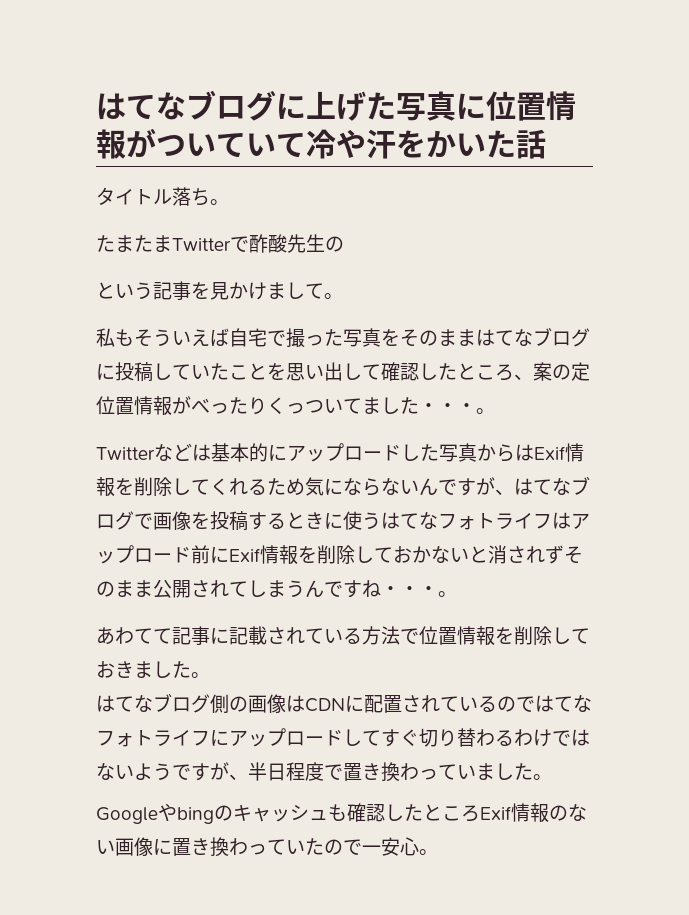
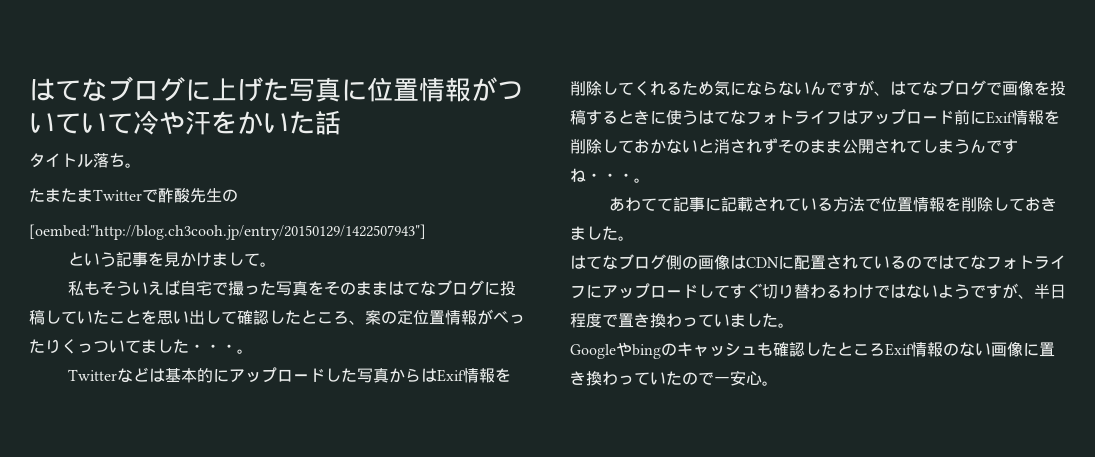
+ [oembed:"http://blog.ch3cooh.jp/entry/20150129/1422507943"]

